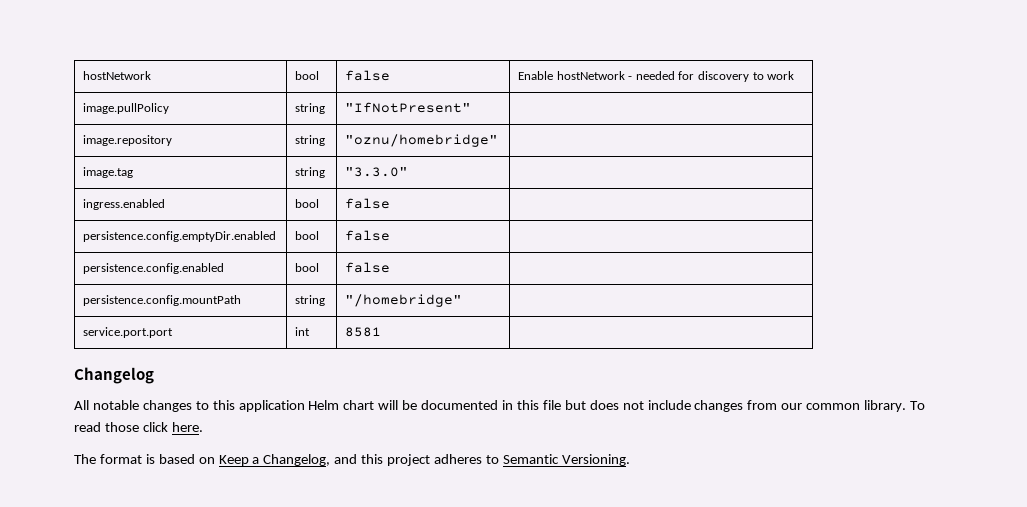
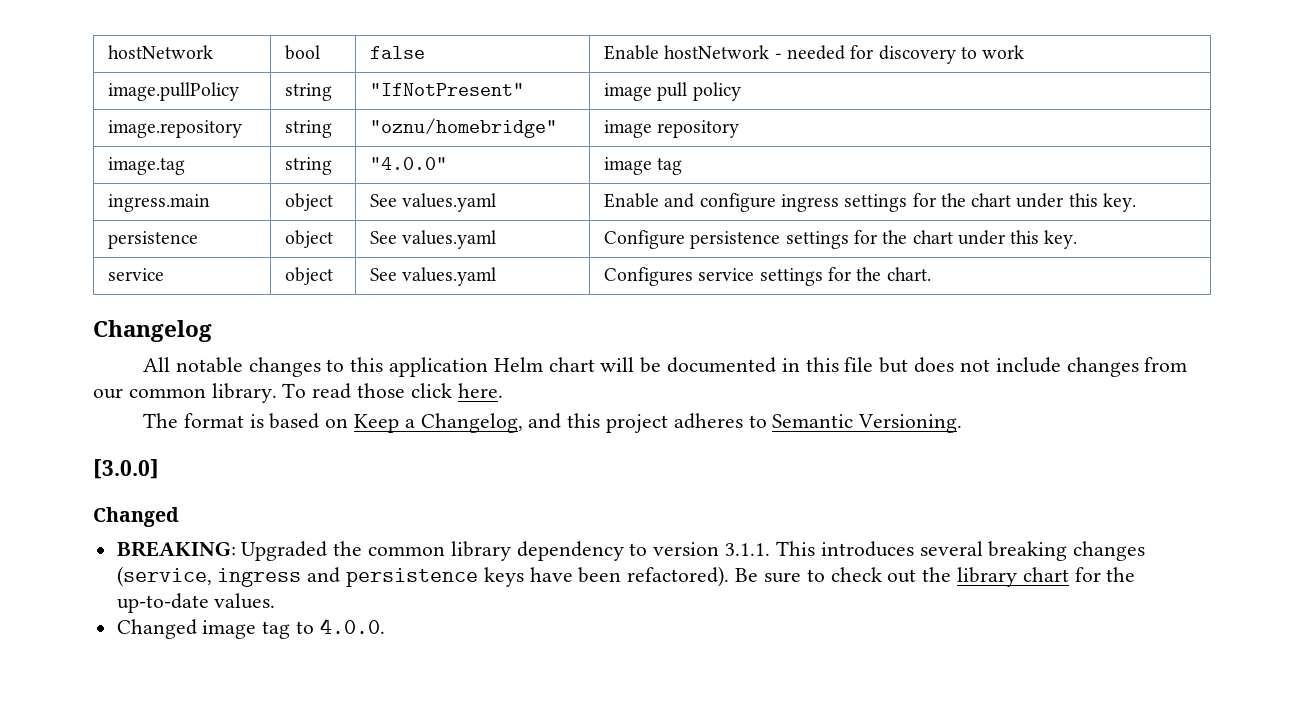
- image.pullPolicy | string | "IfNotPresent" |
+ image.pullPolicy | string | "IfNotPresent" | image pull policy
- image.repository | string | "oznu/homebridge" |
+ image.repository | string | "oznu/homebridge" | image repository
- image.tag | string | "3.3.0" |
- ingress.enabled | bool | false |
- persistence.config.emptyDir.enabled | bool | false |
- persistence.config.enabled | bool | false |
- persistence.config.mountPath | string | "/homebridge" |
- service.port.port | int | 8581 |
+ image.tag | string | "4.0.0" | image tag
+ ingress.main | object | See values.yaml | Enable and configure ingress settings for the chart under this key.
+ persistence | object | See values.yaml | Configure persistence settings for the chart under this key.
+ service | object | See values.yaml | Configures service settings for the chart.
+ [3.0.0]
+ Changed
+ BREAKING: Upgraded the common library dependency to version 3.1.1. This introduces several breaking changes (service, ingress and persistence keys have been refactored). Be sure to check out the library chart for the up-to-date values.
+ Changed image tag to 4.0.0.

